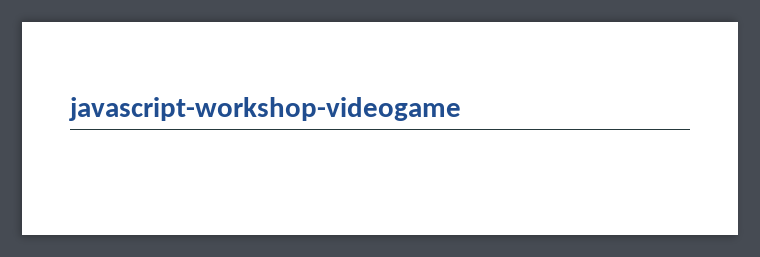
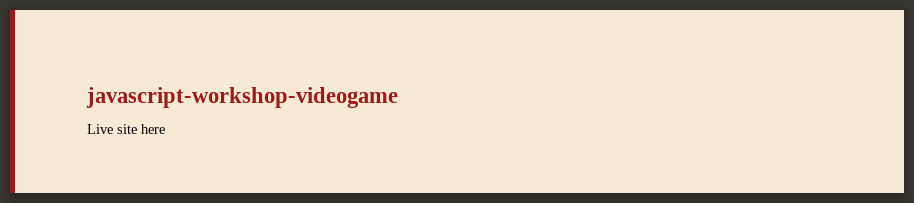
+ Live site here

